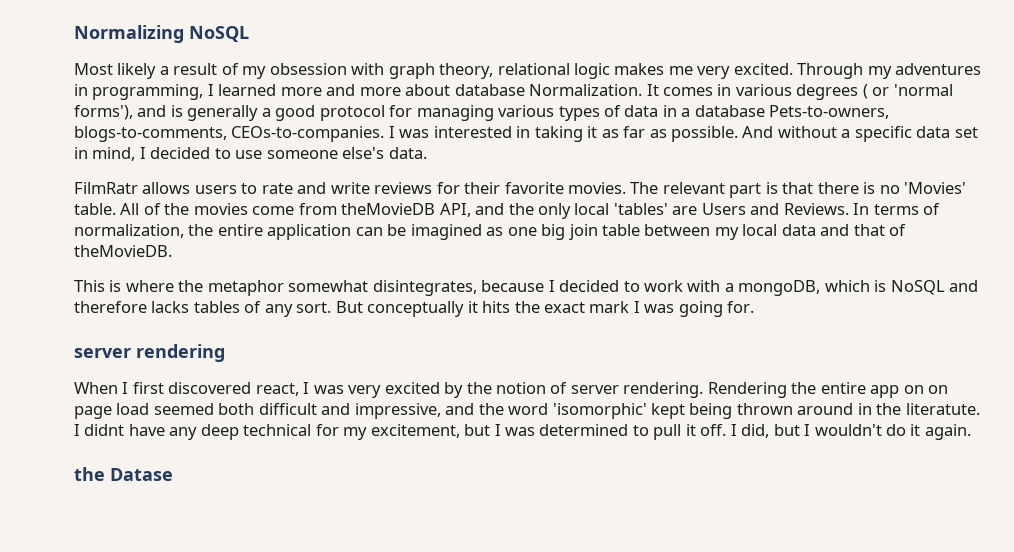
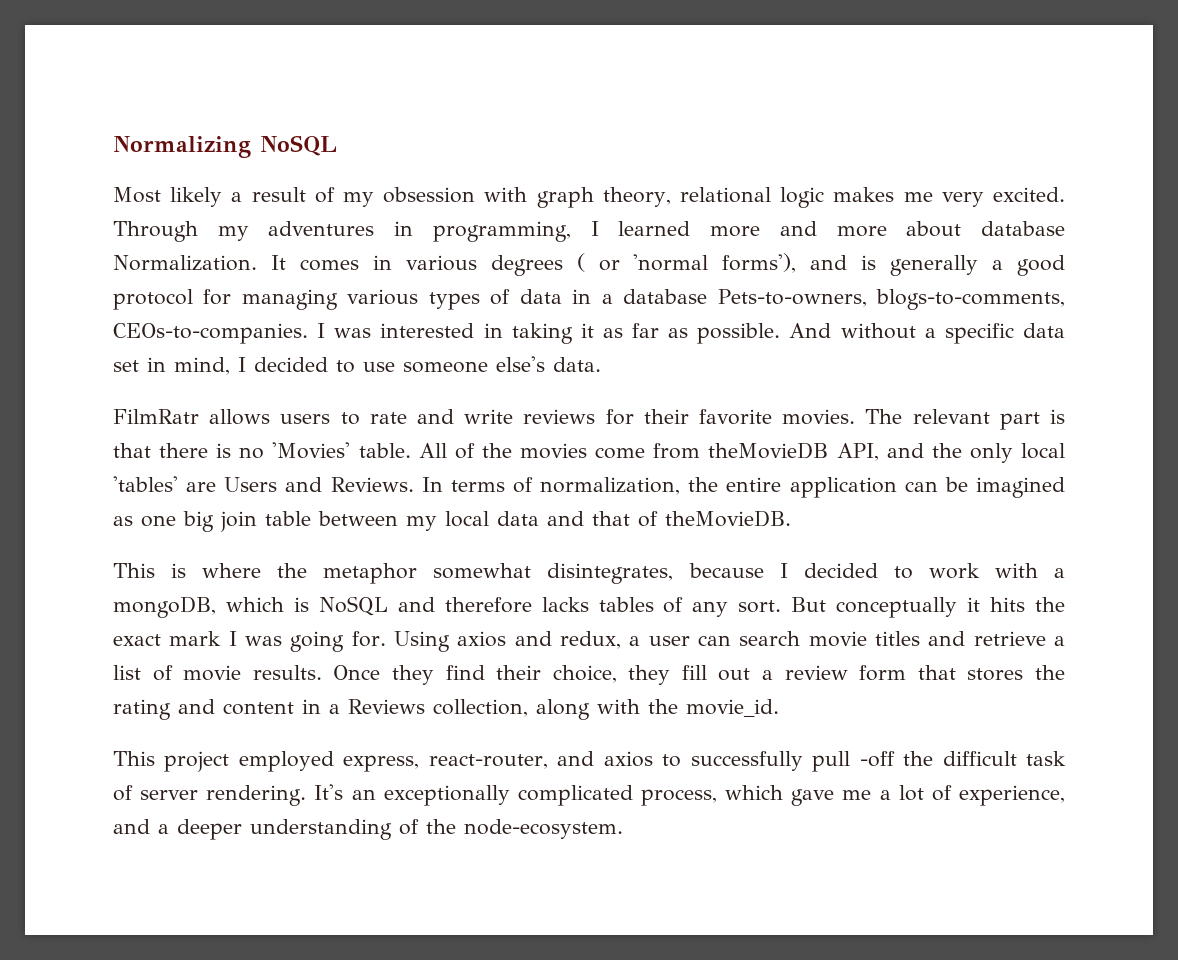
- But conceptually it hits the exact mark I was going for.
- server rendering
- When I first discovered react, I was very excited by the notion of server rendering. Rendering the entire app on on page load seemed both difficult and impressive, and the word 'isomorphic' kept being thrown around in the literatute. I didnt have any deep technical for my excitement, but I was determined to pull it off. I did, but I wouldn't do it again.
- the Datase
+ But conceptually it hits the exact mark I was going for. Using axios and redux, a user can search movie titles and retrieve a list of movie results. Once they find their choice, they fill out a review form that stores the rating and content in a Reviews collection, along with the movie_id.
+ This project employed express, react-router, and axios to successfully pull -off the difficult task of server rendering. It's an exceptionally complicated process, which gave me a lot of experience, and a deeper understanding of the node-ecosystem.

